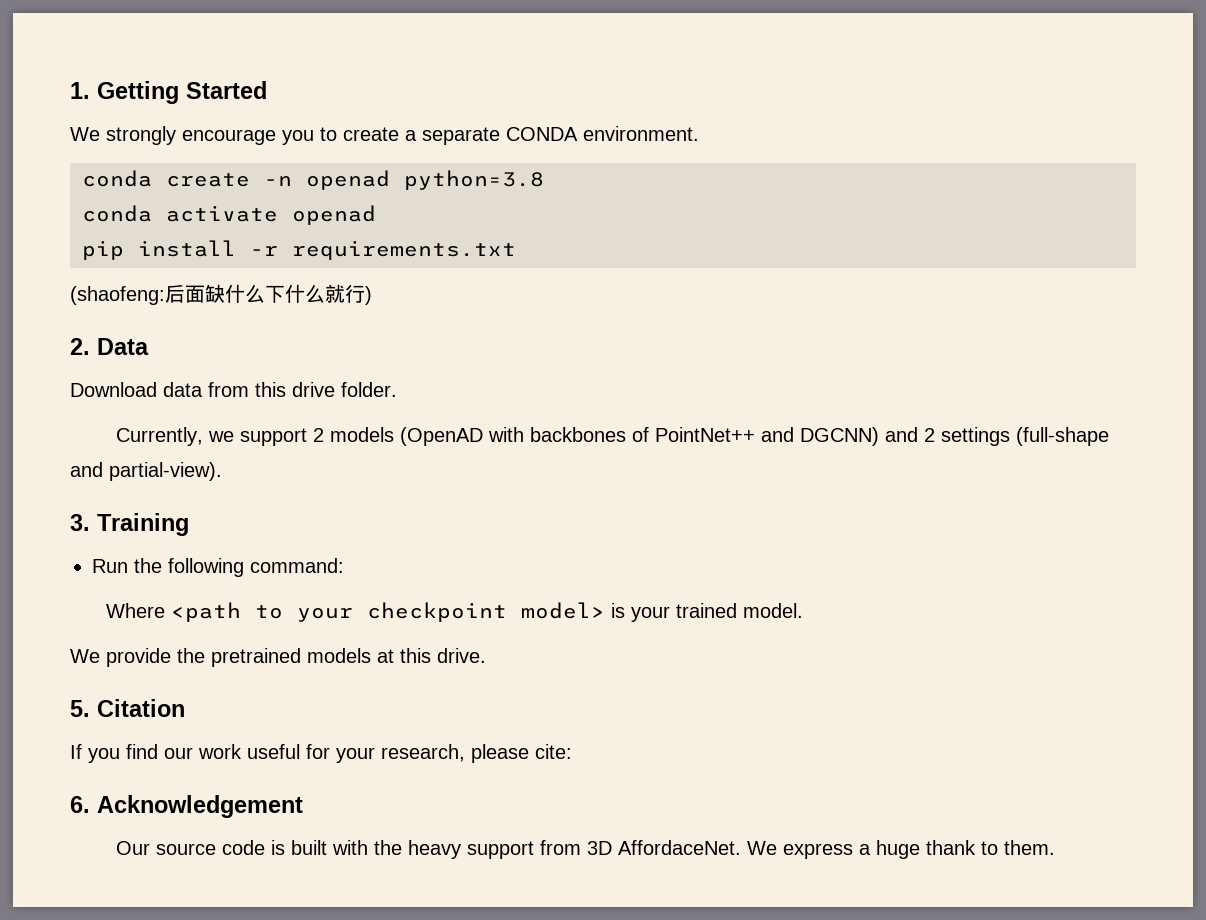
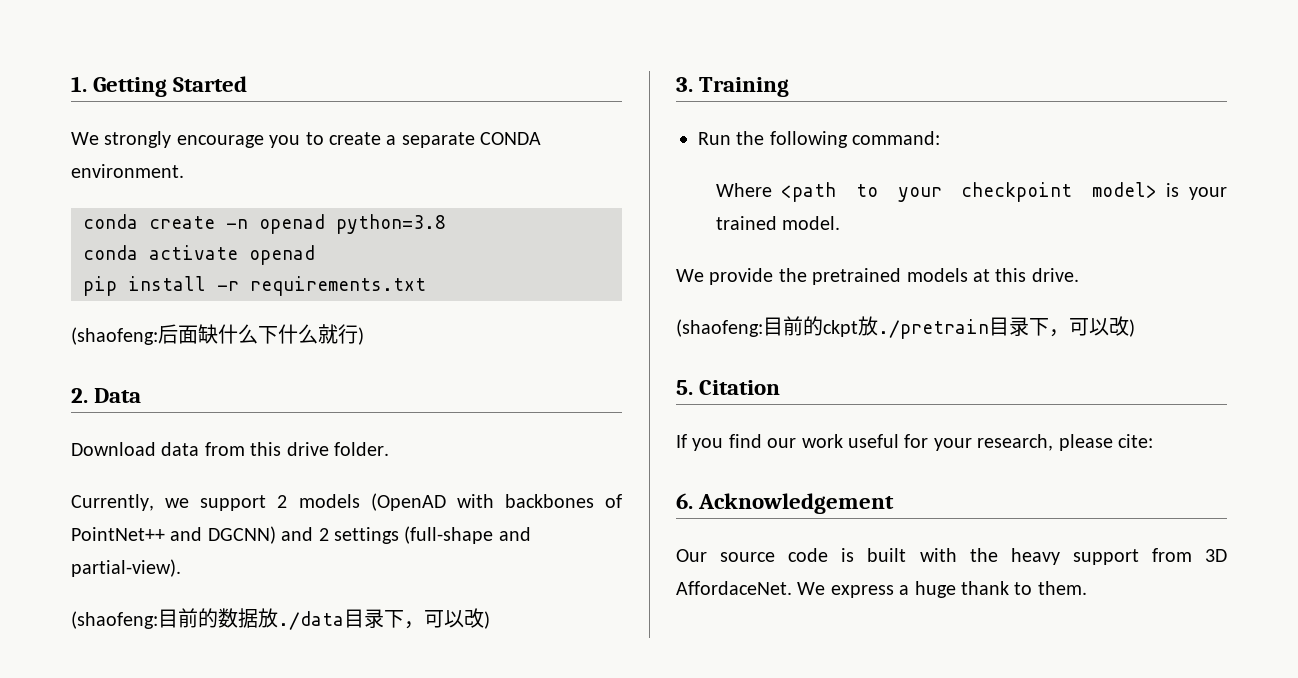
+ (shaofeng:目前的数据放./data目录下，可以改)
+ (shaofeng:目前的ckpt放./pretrain目录下，可以改)

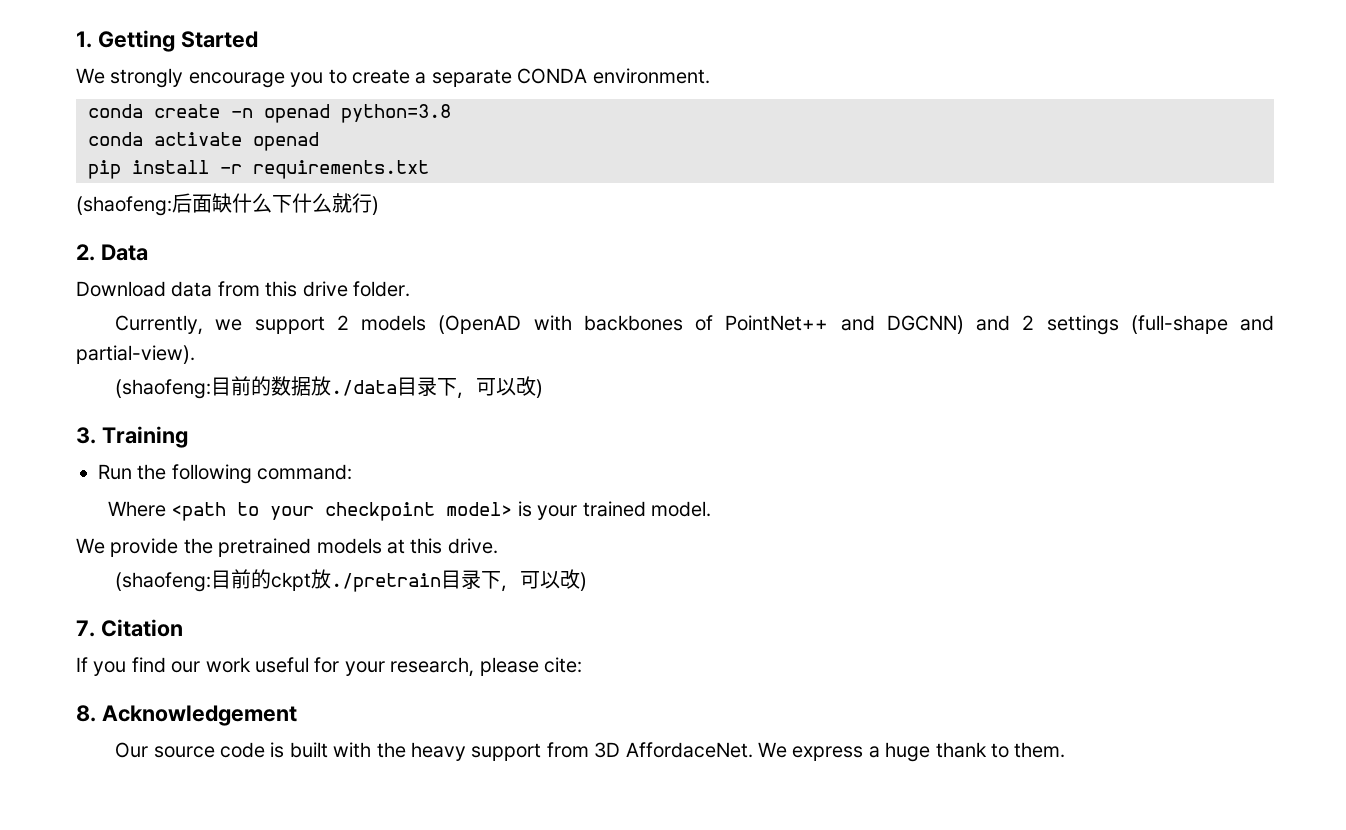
- 5. Citation
+ 7. Citation
- 6. Acknowledgement
+ 8. Acknowledgement

